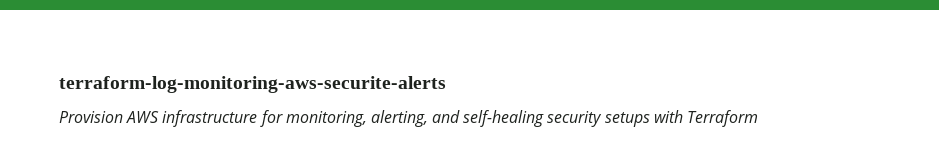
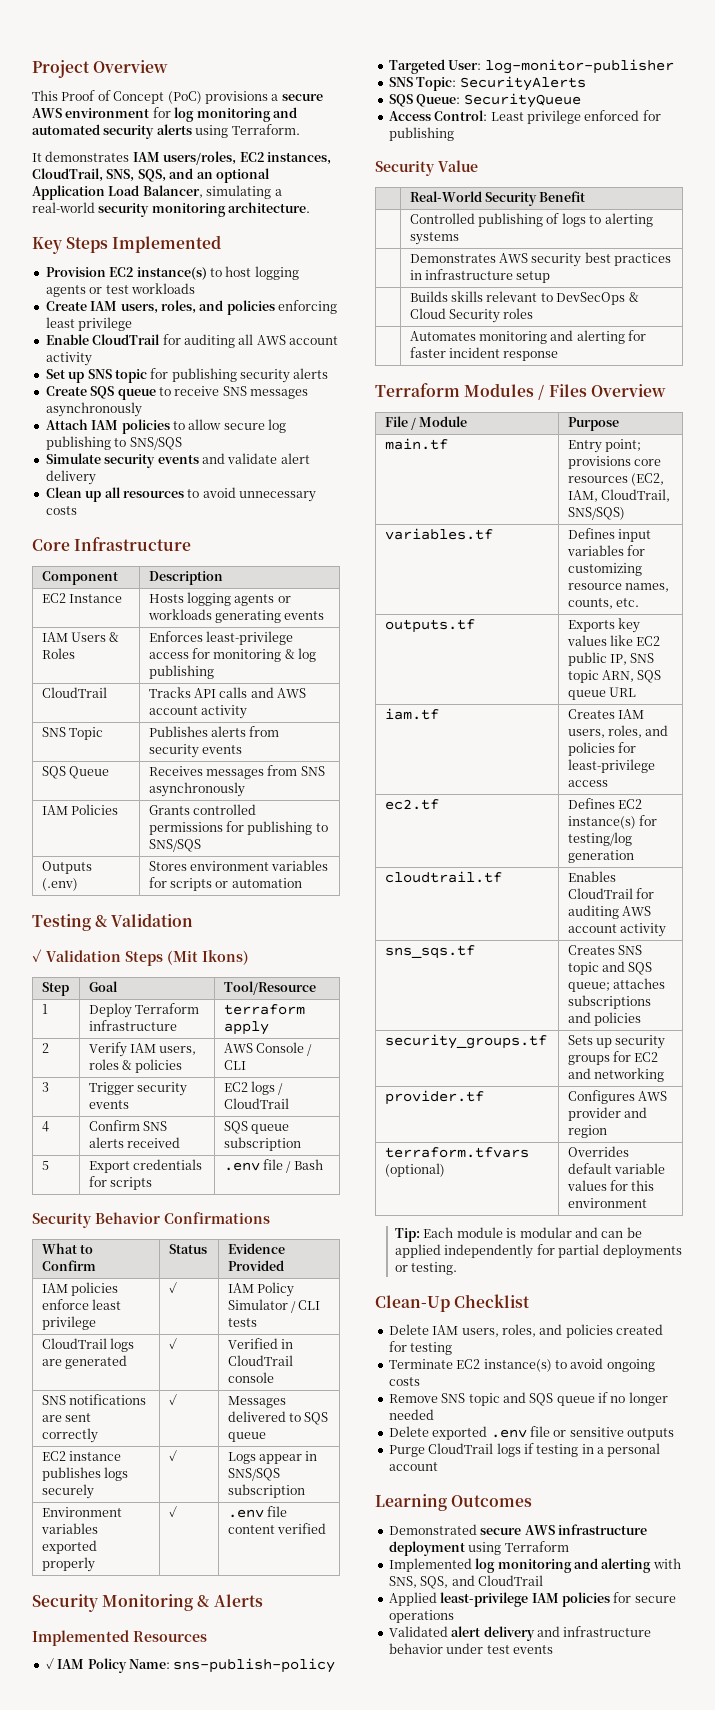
- terraform-log-monitoring-aws-securite-alerts
- Provision AWS infrastructure for monitoring, alerting, and self-healing security setups with Terraform
+ Project Overview
+ This Proof of Concept (PoC) provisions a secure AWS environment for log monitoring and automated security alerts using Terraform.
+ It demonstrates IAM users/roles, EC2 instances, CloudTrail, SNS, SQS, and an optional Application Load Balancer, simulating a real-world security monitoring architecture.
+ Key Steps Implemented
+ Provision EC2 instance(s) to host logging agents or test workloads
+ Create IAM users, roles, and policies enforcing least privilege
+ Enable CloudTrail for auditing all AWS account activity
+ Set up SNS topic for publishing security alerts
+ Create SQS queue to receive SNS messages asynchronously
+ Attach IAM policies to allow secure log publishing to SNS/SQS
+ Simulate security events and validate alert delivery
+ Clean up all resources to avoid unnecessary costs
+ Core Infrastructure
+ Component | Description
+ EC2 Instance | Hosts logging agents or workloads generating events
+ IAM Users & Roles | Enforces least-privilege access for monitoring & log publishing
+ CloudTrail | Tracks API calls and AWS account activity
+ SNS Topic | Publishes alerts from security events
+ SQS Queue | Receives messages from SNS asynchronously
+ IAM Policies | Grants controlled permissions for publishing to SNS/SQS
+ Outputs (.env) | Stores environment variables for scripts or automation
+ Testing & Validation
+ ✓ Validation Steps (Mit Ikons)
+ Step | Goal | Tool/Resource
+ 1 | Deploy Terraform infrastructure | terraform apply
+ 2 | Verify IAM users, roles & policies | AWS Console / CLI
+ 3 | Trigger security events | EC2 logs / CloudTrail
+ 4 | Confirm SNS alerts received | SQS queue subscription
+ 5 | Export credentials for scripts | .env file / Bash
+ Security Behavior Confirmations
+ What to Confirm | Status | Evidence Provided
+ IAM policies enforce least privilege | ✓ | IAM Policy Simulator / CLI tests
+ CloudTrail logs are generated | ✓ | Verified in CloudTrail console
+ SNS notifications are sent correctly | ✓ | Messages delivered to SQS queue
+ EC2 instance publishes logs securely | ✓ | Logs appear in SNS/SQS subscription
+ Environment variables exported properly | ✓ | .env file content verified
+ Security Monitoring & Alerts
+ Implemented Resources
+ ✓ IAM Policy Name: sns-publish-policy
+ Targeted User: log-monitor-publisher
+ SNS Topic: SecurityAlerts
+ SQS Queue: SecurityQueue
+ Access Control: Least privilege enforced for publishing
+ Security Value
+ | Real-World Security Benefit
+ | Controlled publishing of logs to alerting systems
+ | Demonstrates AWS security best practices in infrastructure setup
+ | Builds skills relevant to DevSecOps & Cloud Security roles
+ | Automates monitoring and alerting for faster incident response
+ Terraform Modules / Files Overview
+ File / Module | Purpose
+ main.tf | Entry point; provisions core resources (EC2, IAM, CloudTrail, SNS/SQS)
+ variables.tf | Defines input variables for customizing resource names, counts, etc.
+ outputs.tf | Exports key values like EC2 public IP, SNS topic ARN, SQS queue URL
+ iam.tf | Creates IAM users, roles, and policies for least-privilege access
+ ec2.tf | Defines EC2 instance(s) for testing/log generation
+ cloudtrail.tf | Enables CloudTrail for auditing AWS account activity
+ sns_sqs.tf | Creates SNS topic and SQS queue; attaches subscriptions and policies
+ security_groups.tf | Sets up security groups for EC2 and networking
+ provider.tf | Configures AWS provider and region
+ terraform.tfvars (optional) | Overrides default variable values for this environment
+ Tip: Each module is modular and can be applied independently for partial deployments or testing.
+ Clean-Up Checklist
+ Delete IAM users, roles, and policies created for testing
+ Terminate EC2 instance(s) to avoid ongoing costs
+ Remove SNS topic and SQS queue if no longer needed
+ Delete exported .env file or sensitive outputs
+ Purge CloudTrail logs if testing in a personal account
+ Learning Outcomes
+ Demonstrated secure AWS infrastructure deployment using Terraform
+ Implemented log monitoring and alerting with SNS, SQS, and CloudTrail
+ Applied least-privilege IAM policies for secure operations
+ Validated alert delivery and infrastructure behavior under test events

